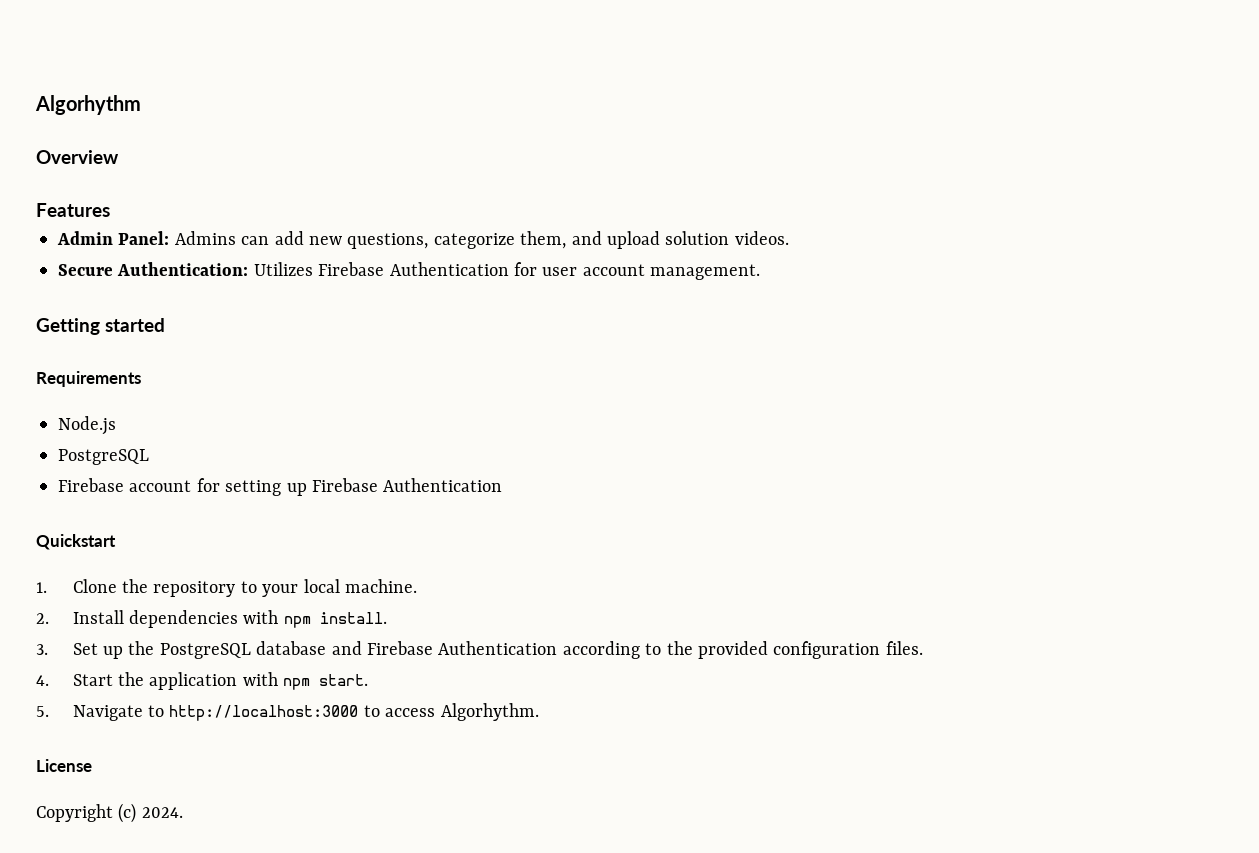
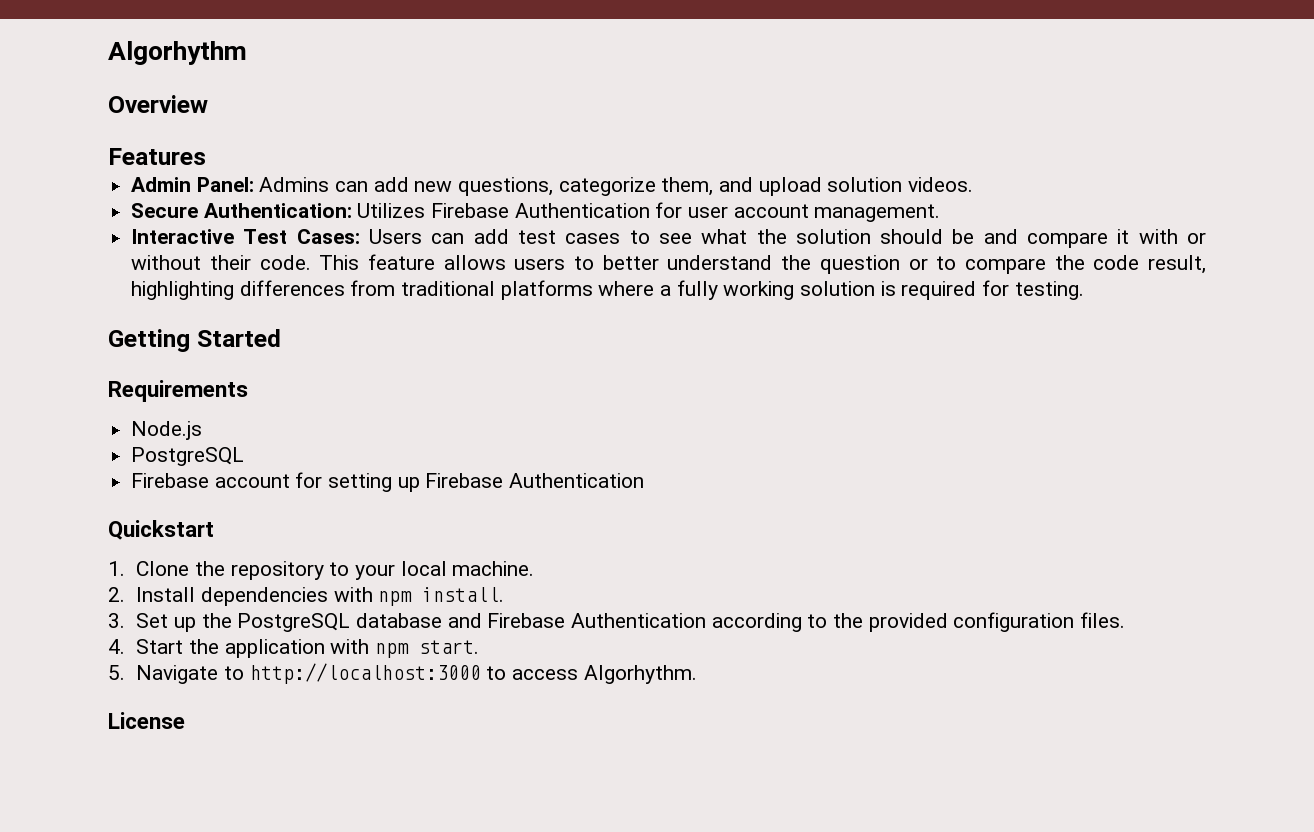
+ Interactive Test Cases: Users can add test cases to see what the solution should be and compare it with or without their code. This feature allows users to better understand the question or to compare the code result, highlighting differences from traditional platforms where a fully working solution is required for testing.
- Getting started
+ Getting Started
- Copyright (c) 2024.

